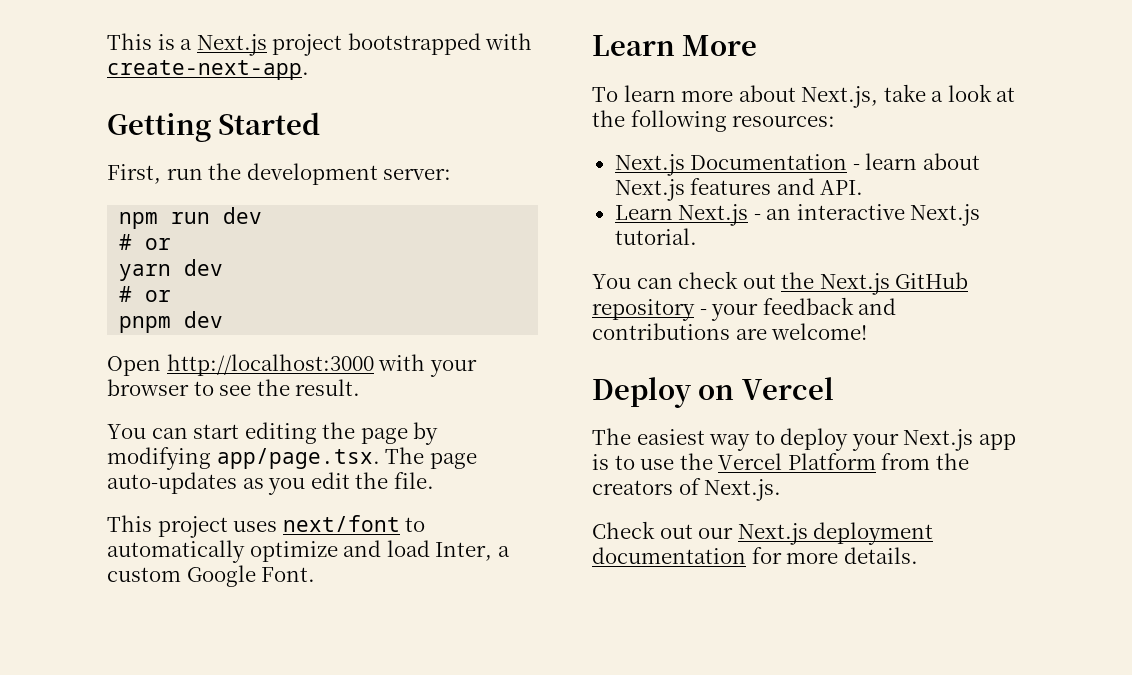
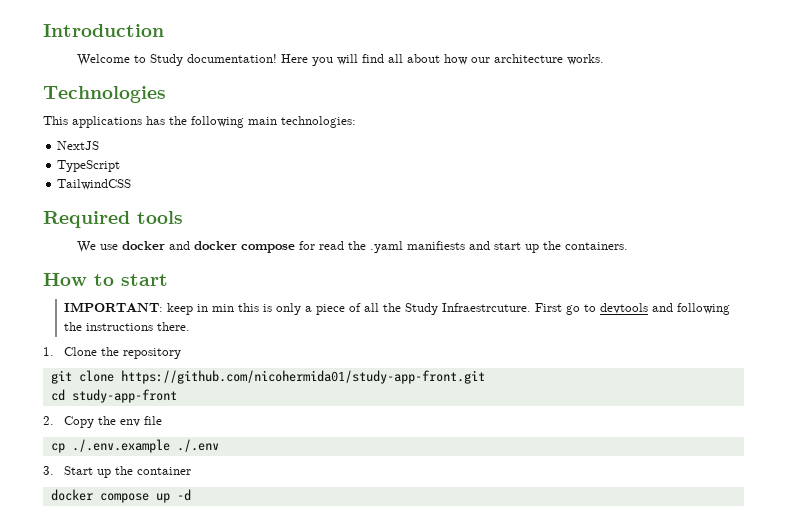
- This is a Next.js project bootstrapped with create-next-app.
- Getting Started
- First, run the development server:
- npm run dev
- # or
- yarn dev
- # or
- pnpm dev
- Open http://localhost:3000 with your browser to see the result.
- You can start editing the page by modifying app/page.tsx. The page auto-updates as you edit the file.
- This project uses next/font to automatically optimize and load Inter, a custom Google Font.
- Learn More
- To learn more about Next.js, take a look at the following resources:
- Next.js Documentation - learn about Next.js features and API.
- Learn Next.js - an interactive Next.js tutorial.
- You can check out the Next.js GitHub repository - your feedback and contributions are welcome!
- Deploy on Vercel
- The easiest way to deploy your Next.js app is to use the Vercel Platform from the creators of Next.js.
- Check out our Next.js deployment documentation for more details.
+ Introduction
+ Welcome to Study documentation! Here you will find all about how our architecture works.
+ Technologies
+ This applications has the following main technologies:
+ NextJS
+ TypeScript
+ TailwindCSS
+ Required tools
+ We use docker and docker compose for read the .yaml manifiests and start up the containers.
+ How to start
+ IMPORTANT: keep in min this is only a piece of all the Study Infraestrcuture. First go to devtools and following the instructions there.
+ 1. Clone the repository
+ git clone https://github.com/nicohermida01/study-app-front.git
+ cd study-app-front
+ 2. Copy the env file
+ cp ./.env.example ./.env
+ 3. Start up the container
+ docker compose up -d

